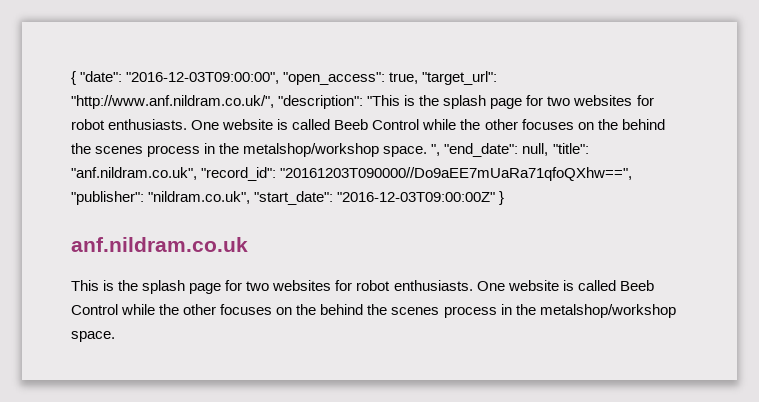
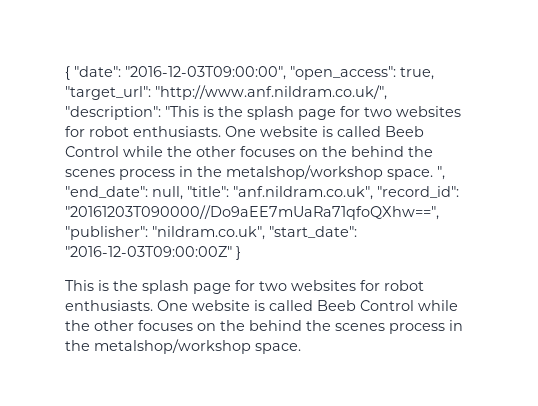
- anf.nildram.co.uk

